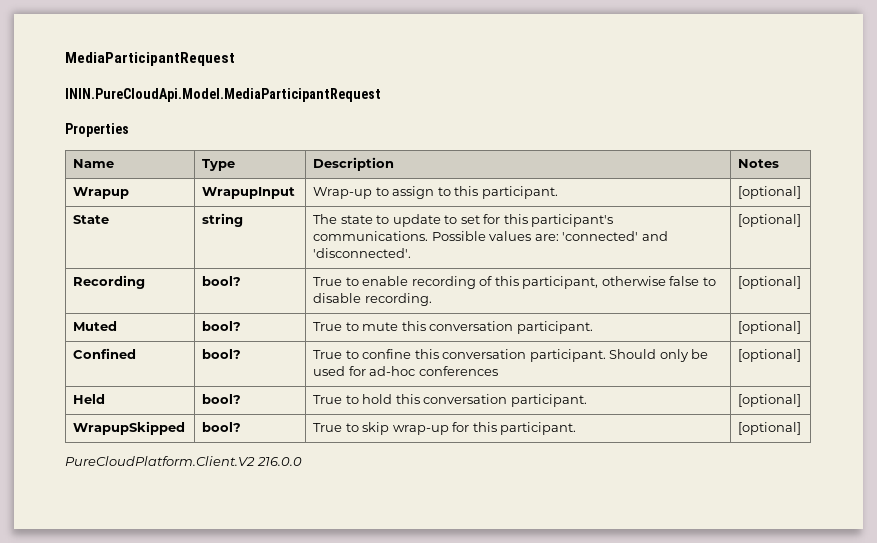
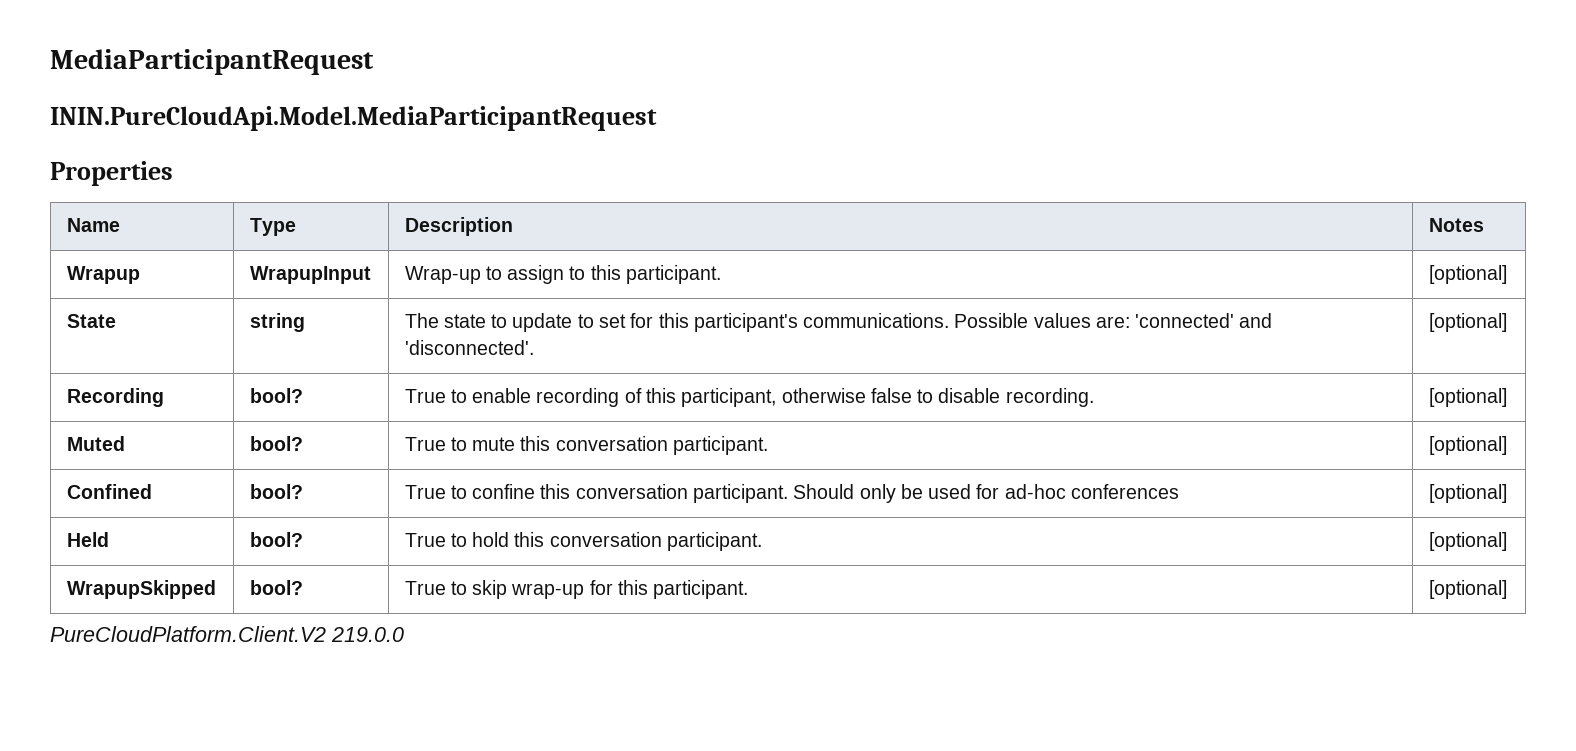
- PureCloudPlatform.Client.V2 216.0.0
+ PureCloudPlatform.Client.V2 219.0.0

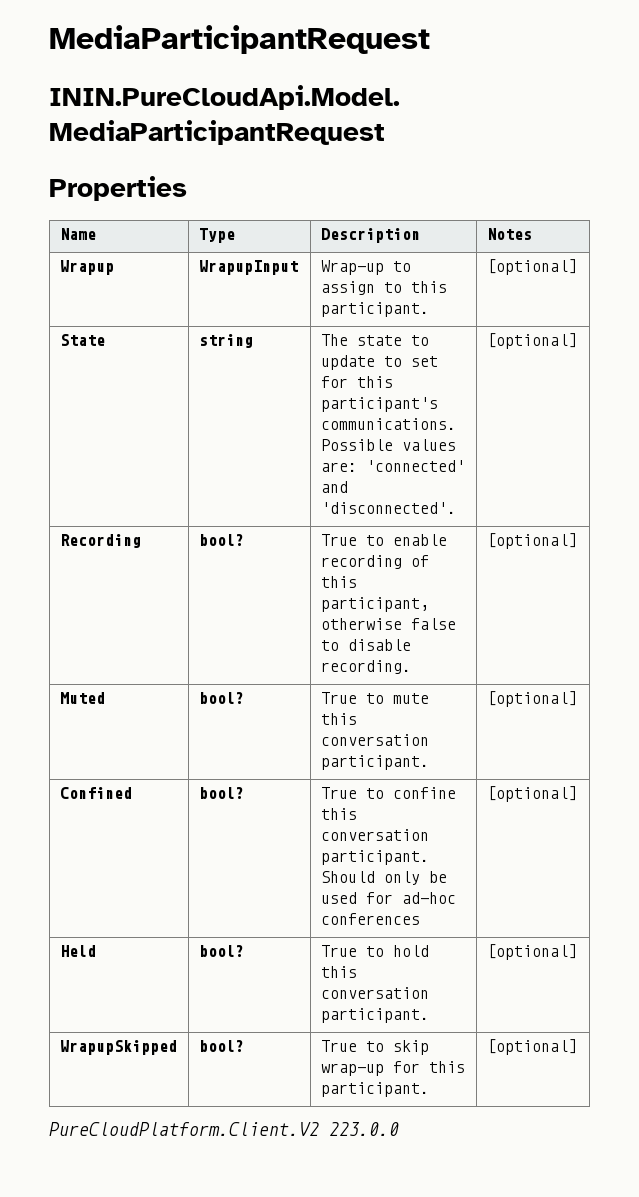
- PureCloudPlatform.Client.V2 219.0.0
+ PureCloudPlatform.Client.V2 223.0.0

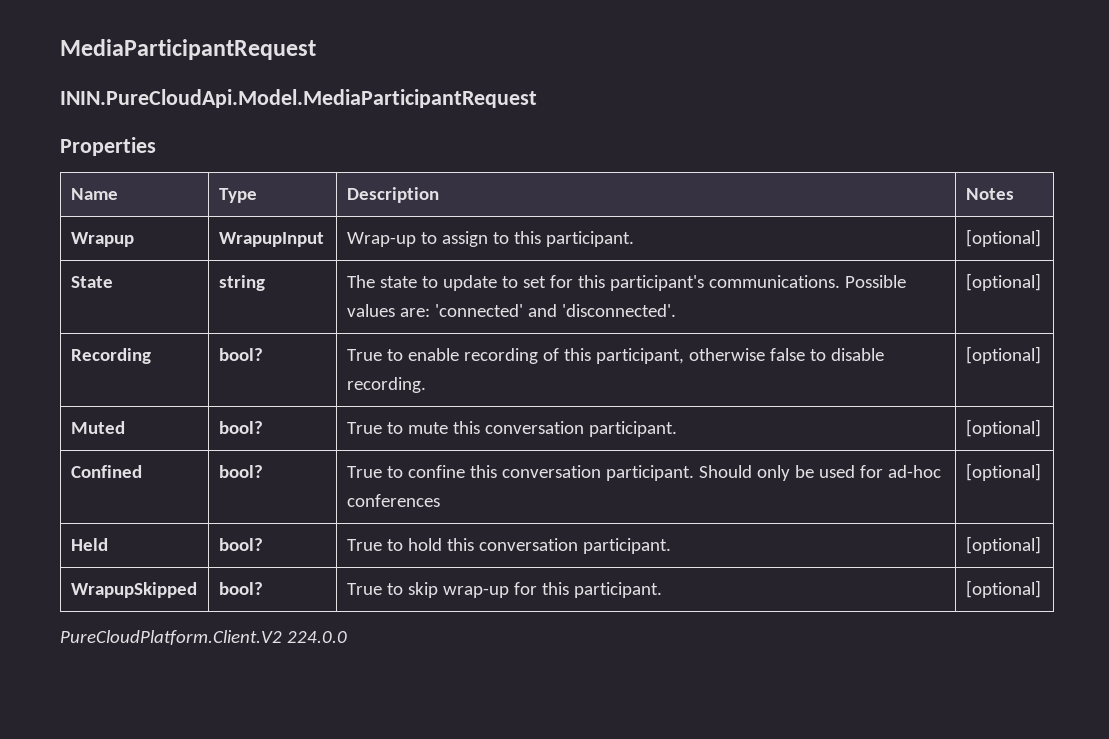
- PureCloudPlatform.Client.V2 223.0.0
+ PureCloudPlatform.Client.V2 224.0.0

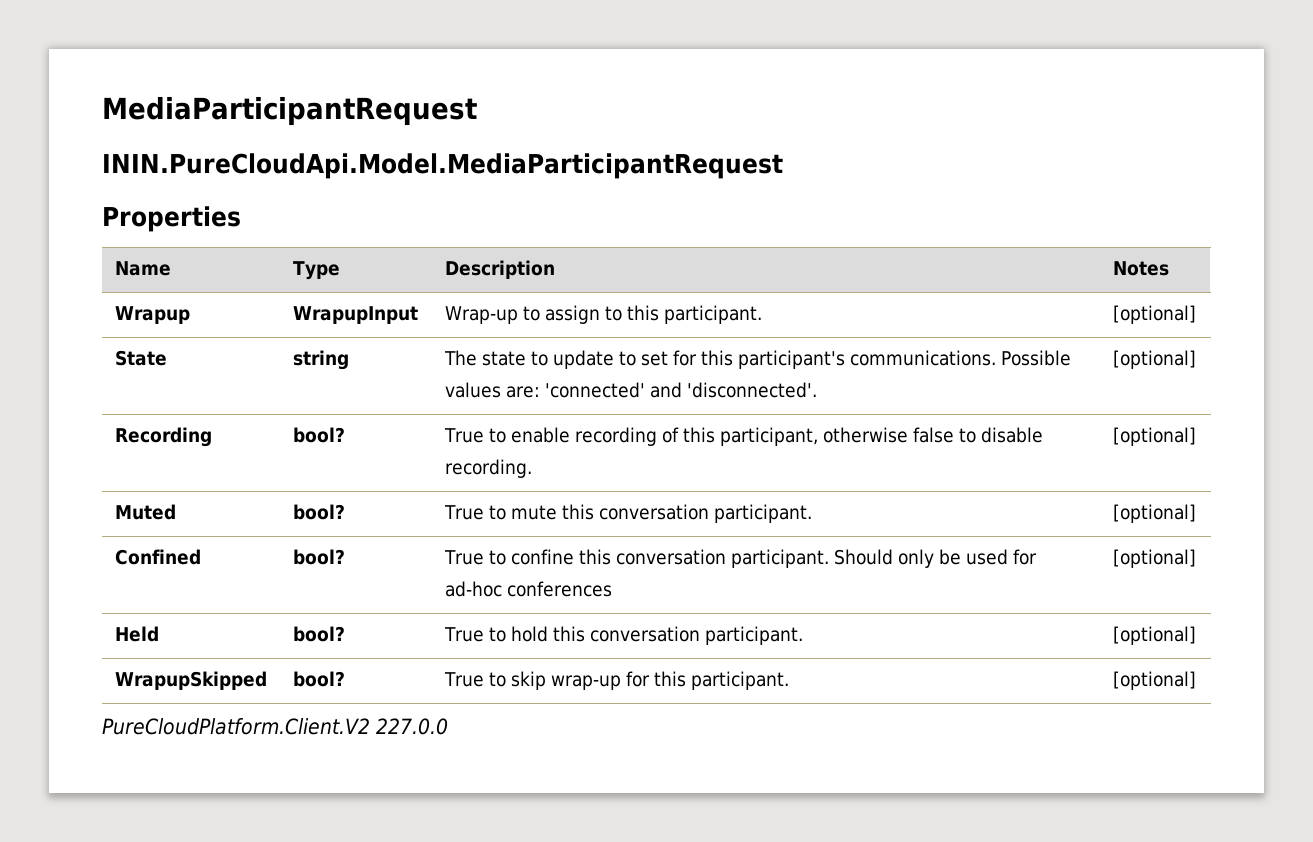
- PureCloudPlatform.Client.V2 224.0.0
+ PureCloudPlatform.Client.V2 227.0.0

